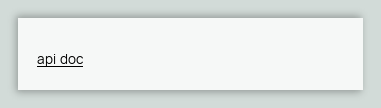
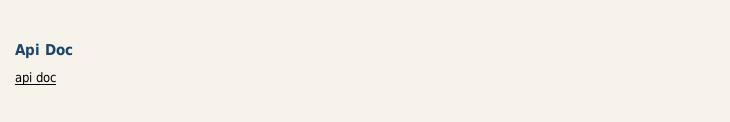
+ Api Doc

